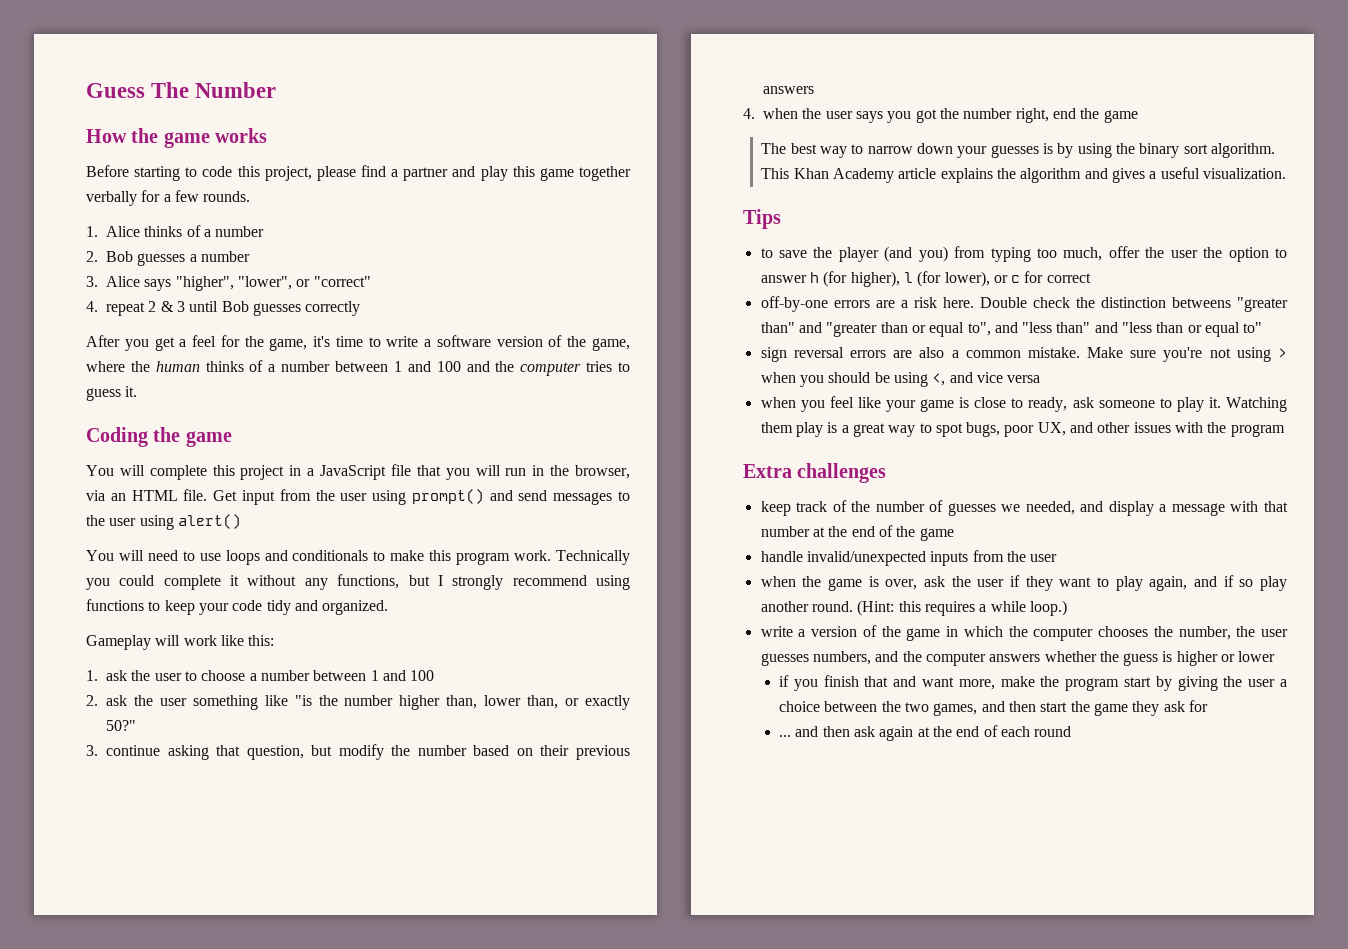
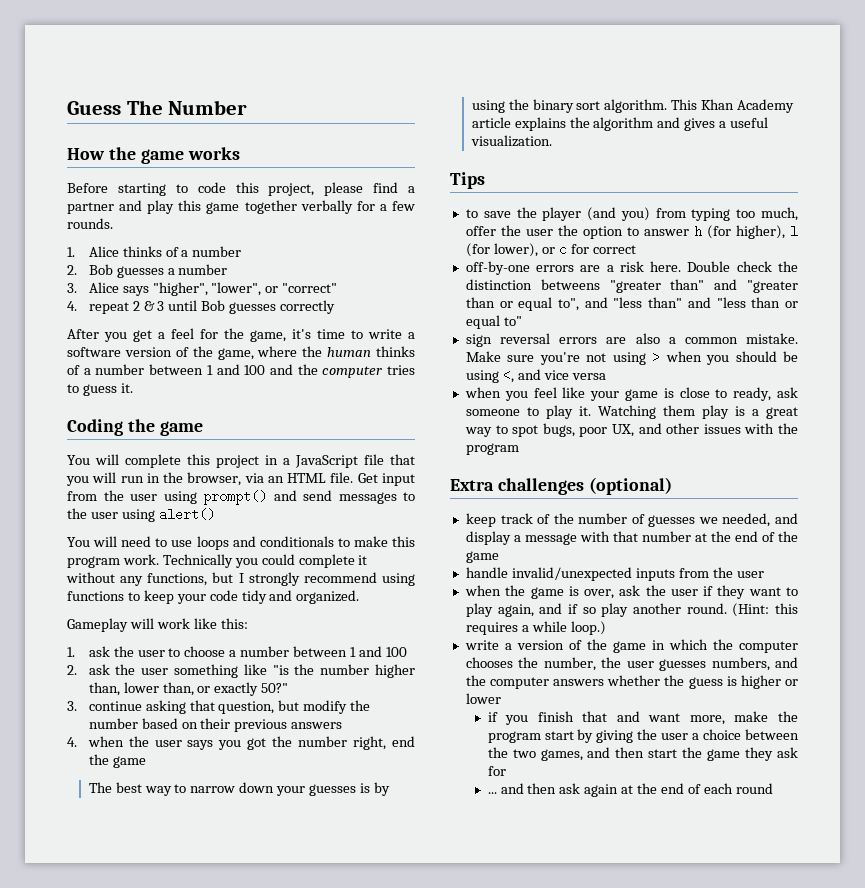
- Extra challenges
+ Extra challenges (optional)

